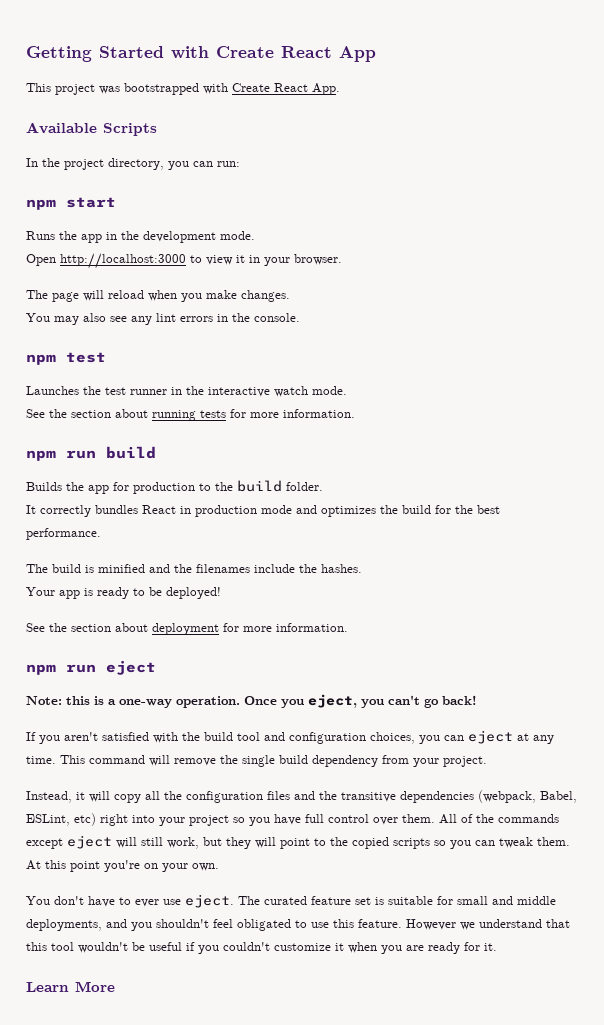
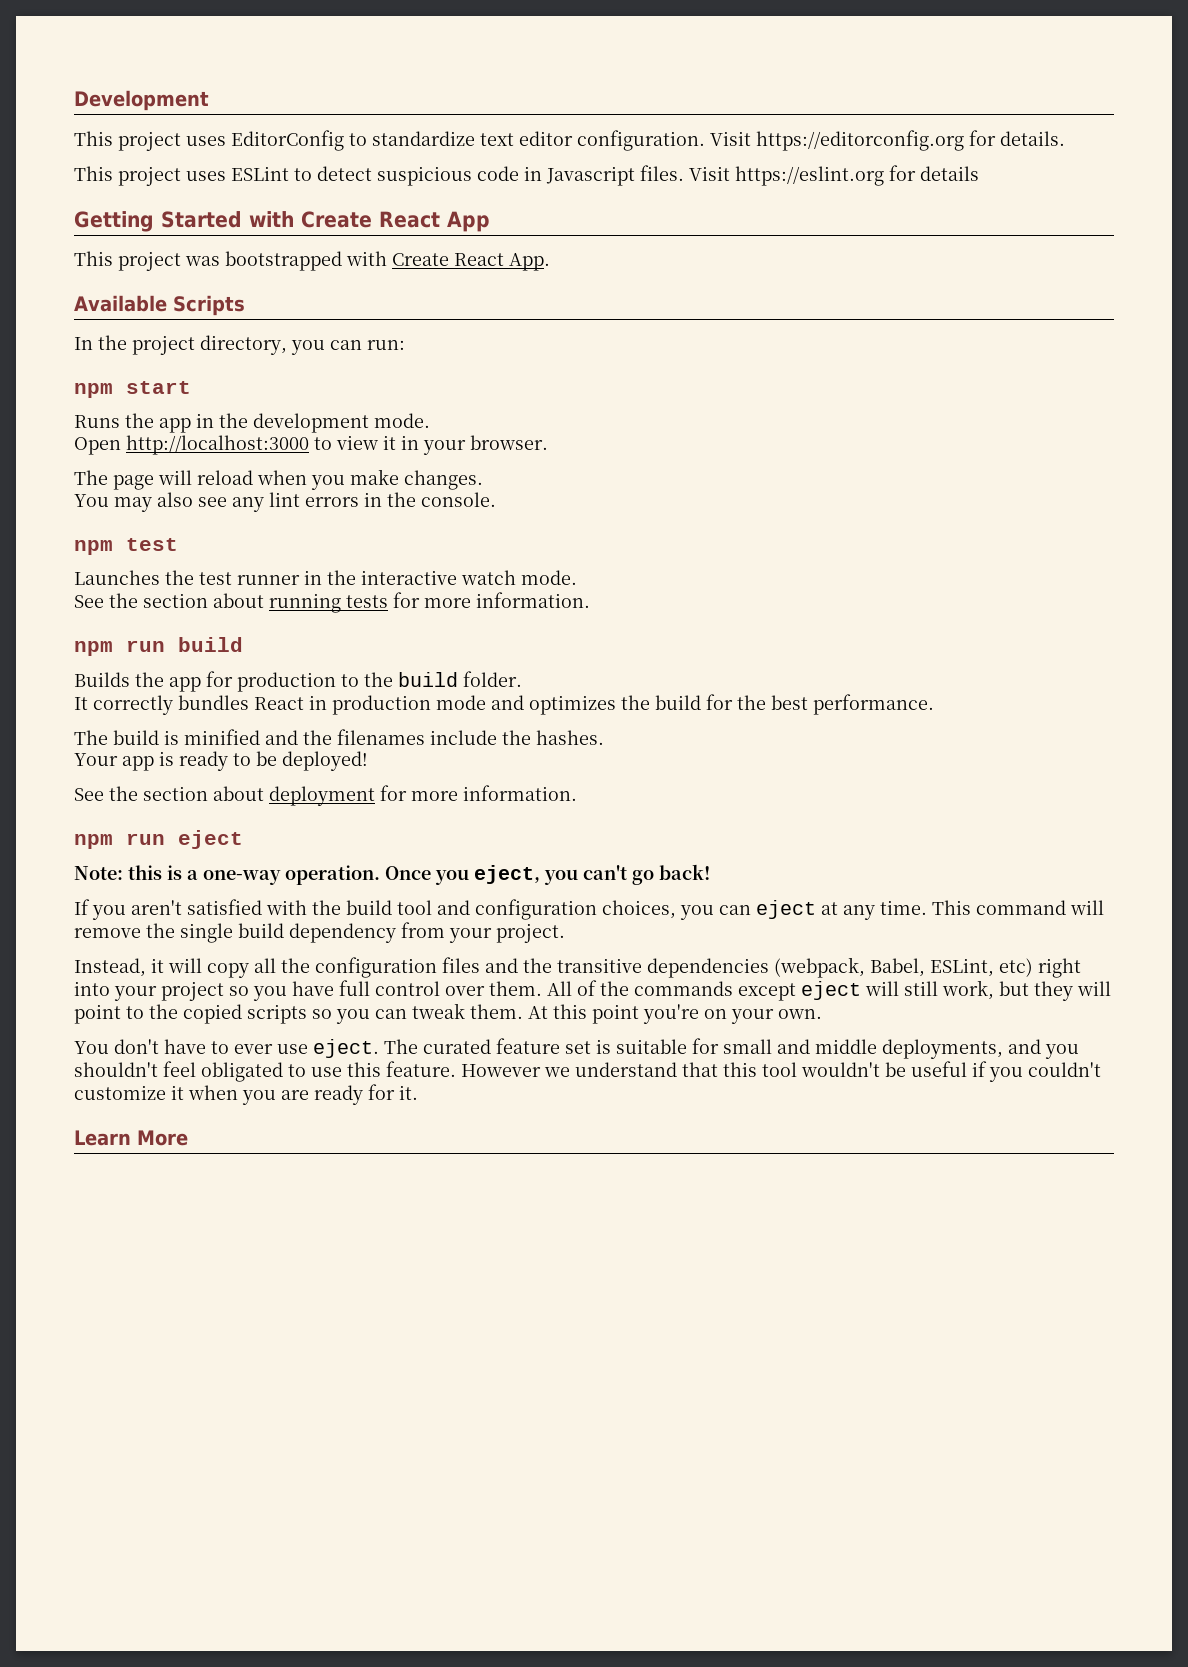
+ Development
+ This project uses EditorConfig to standardize text editor configuration. Visit https://editorconfig.org for details.
+ This project uses ESLint to detect suspicious code in Javascript files. Visit https://eslint.org for details

